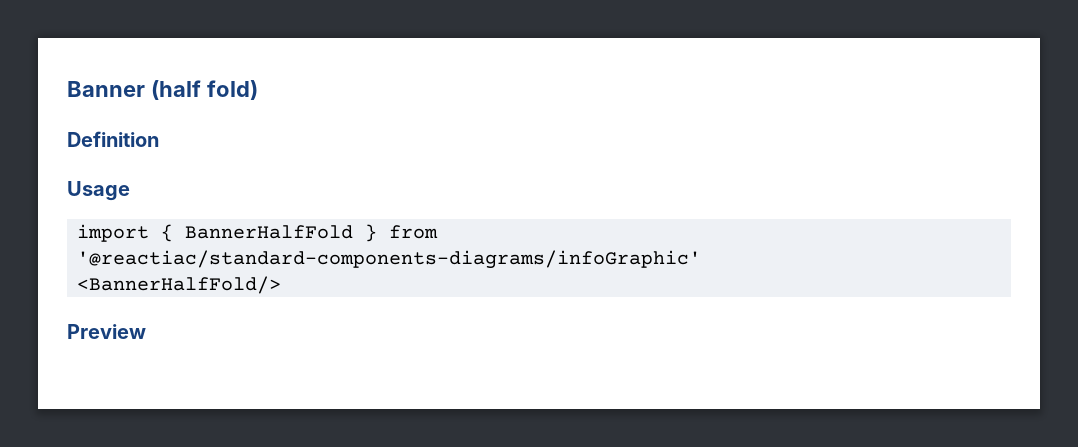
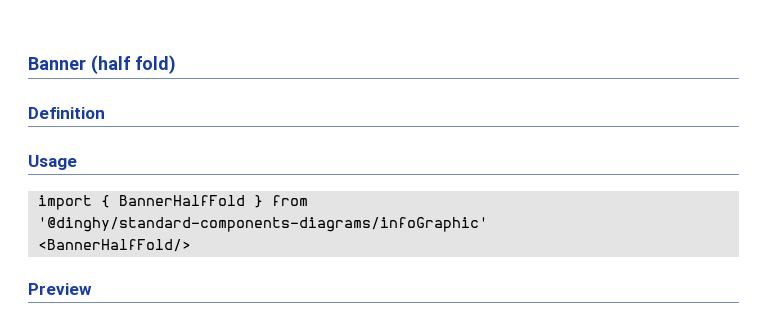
- import { BannerHalfFold } from '@reactiac/standard-components-diagrams/infoGraphic'
+ import { BannerHalfFold } from '@dinghy/standard-components-diagrams/infoGraphic'

